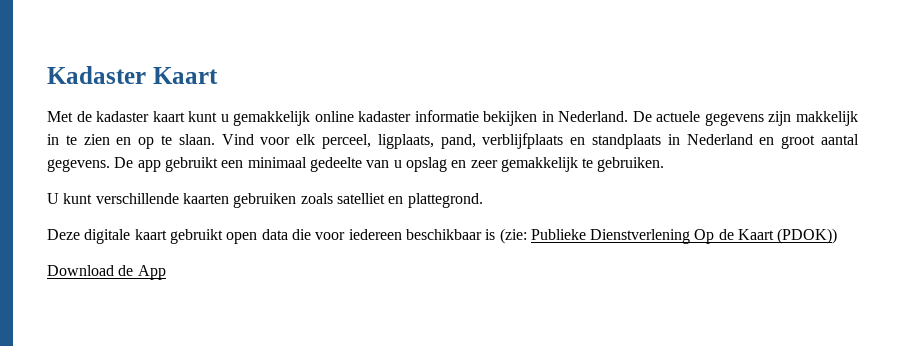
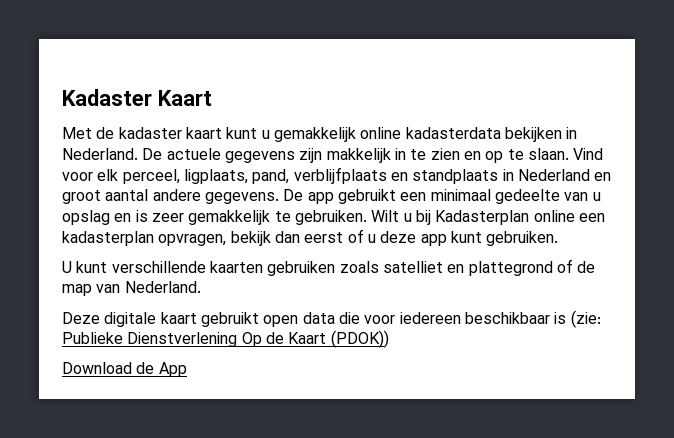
- Met de kadaster kaart kunt u gemakkelijk online kadaster informatie bekijken in Nederland.
+ Met de kadaster kaart kunt u gemakkelijk online kadasterdata bekijken in Nederland.
- Vind voor elk perceel, ligplaats, pand, verblijfplaats en standplaats in Nederland en groot aantal gegevens.
+ Vind voor elk perceel, ligplaats, pand, verblijfplaats en standplaats in Nederland en groot aantal andere gegevens.
- De app gebruikt een minimaal gedeelte van u opslag en zeer gemakkelijk te gebruiken.
+ De app gebruikt een minimaal gedeelte van u opslag en is zeer gemakkelijk te gebruiken. Wilt u bij Kadasterplan online een kadasterplan opvragen, bekijk dan eerst of u deze app kunt gebruiken.
- U kunt verschillende kaarten gebruiken zoals satelliet en plattegrond.
+ U kunt verschillende kaarten gebruiken zoals satelliet en plattegrond of de map van Nederland.

